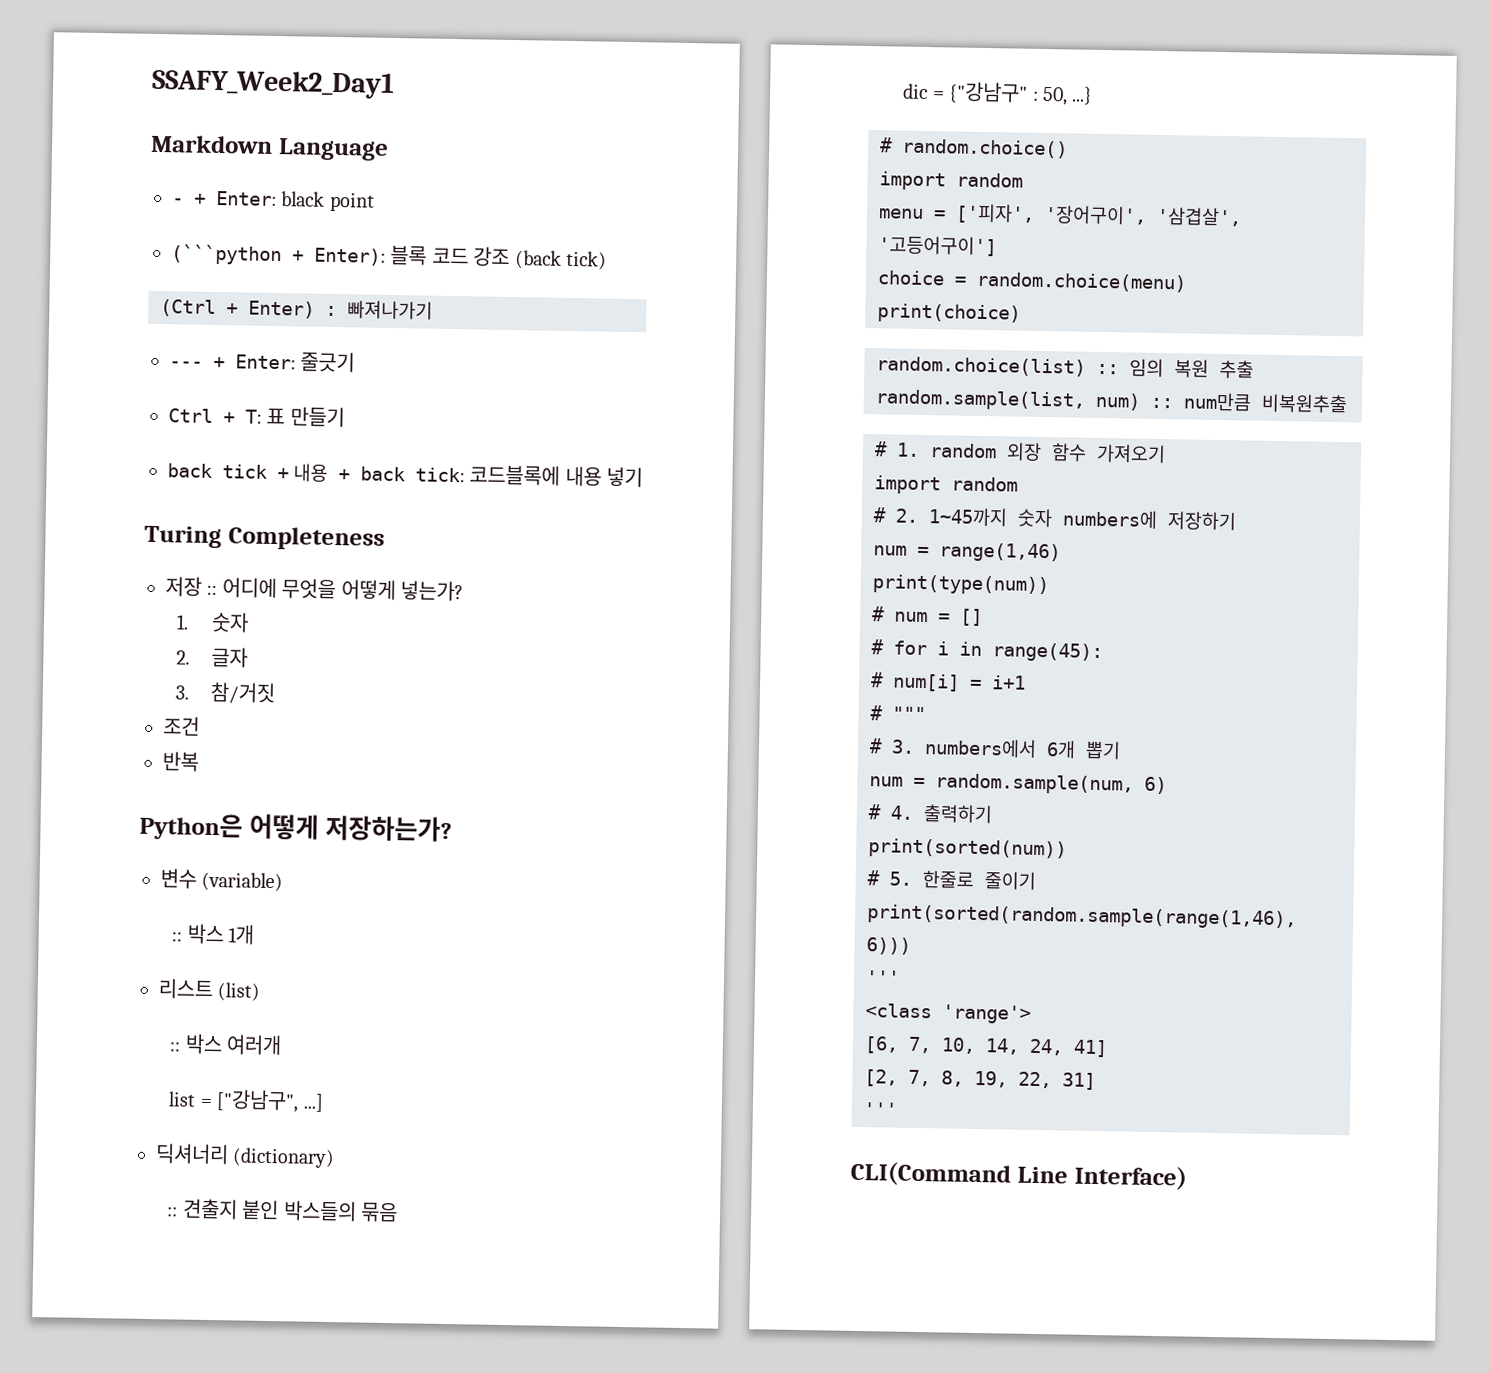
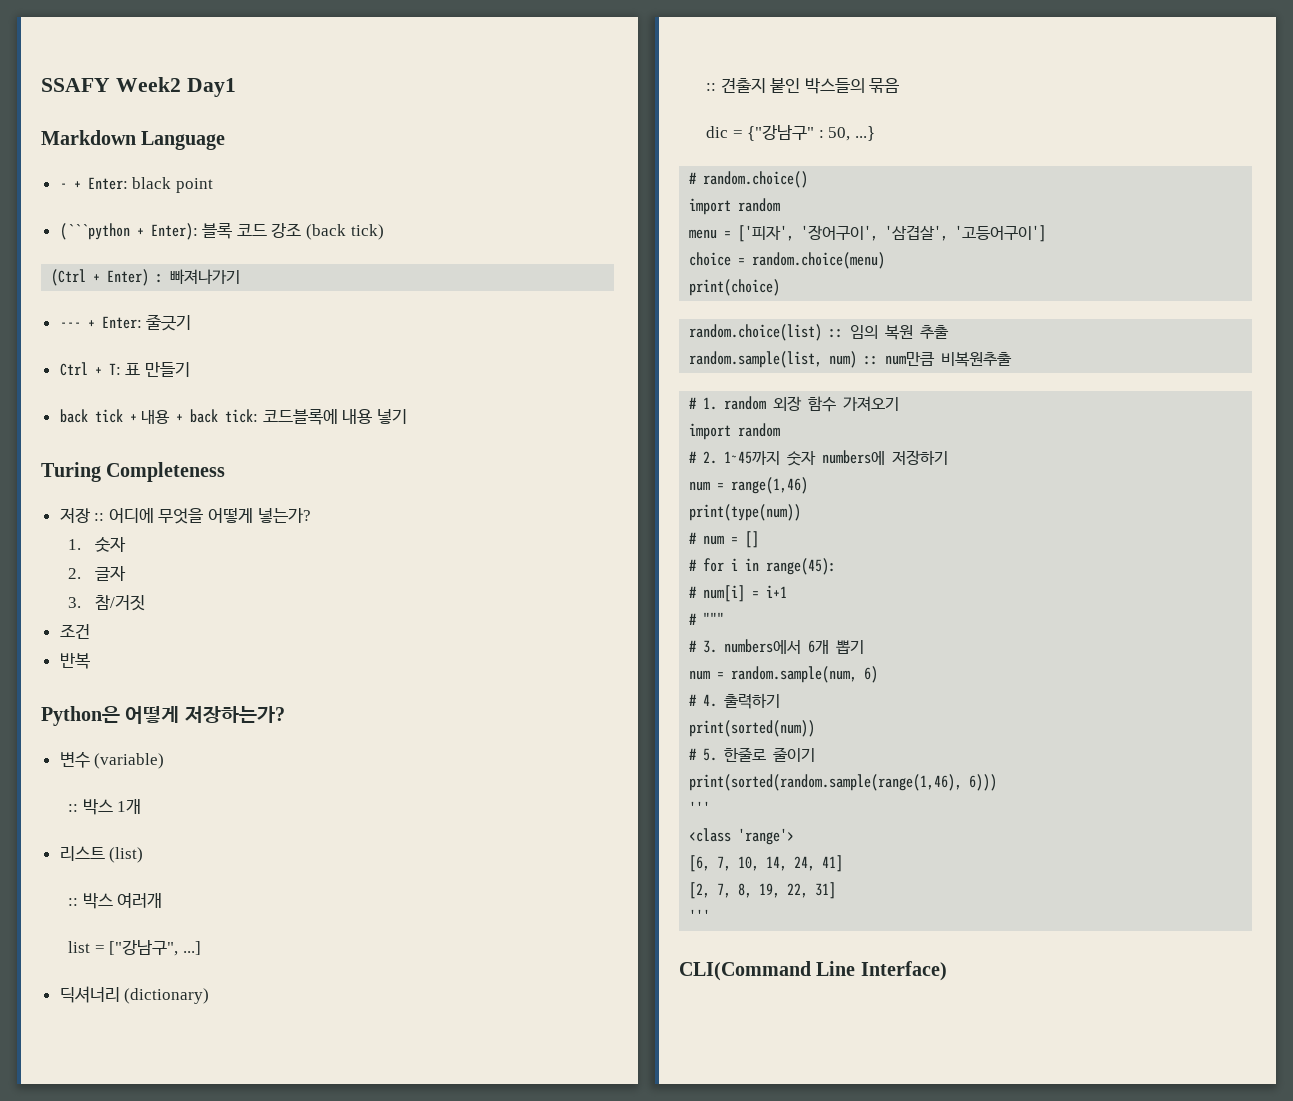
- SSAFY_Week2_Day1
+ SSAFY Week2 Day1

